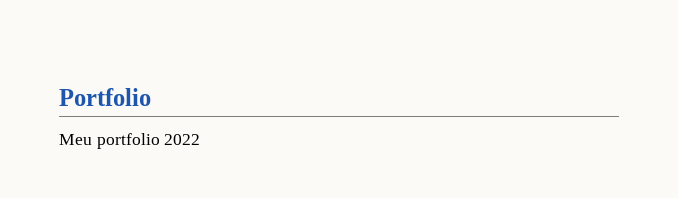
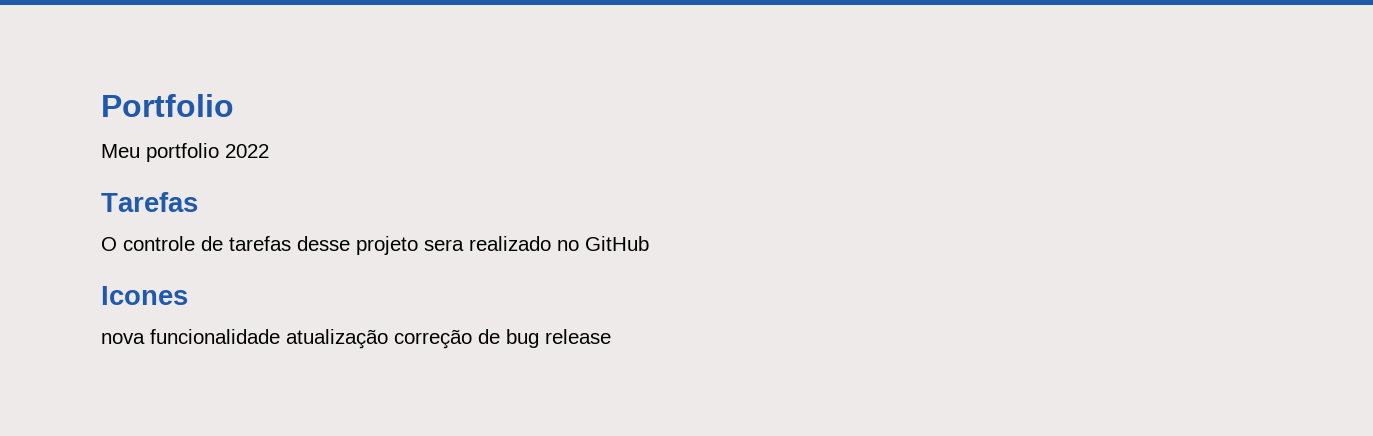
+ Tarefas
+ O controle de tarefas desse projeto sera realizado no GitHub
+ Icones
+ nova funcionalidade atualização correção de bug release

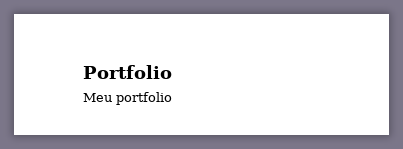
- Meu portfolio 2022
- Tarefas
- O controle de tarefas desse projeto sera realizado no GitHub
- Icones
- nova funcionalidade atualização correção de bug release
+ Meu portfolio

